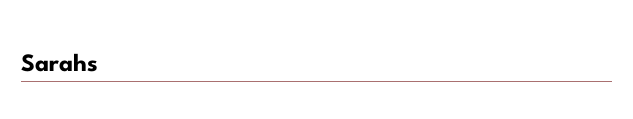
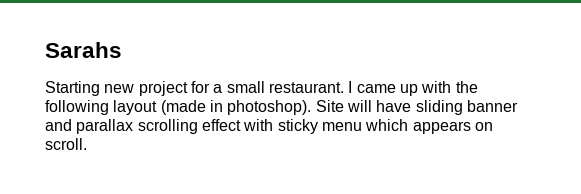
+ Starting new project for a small restaurant. I came up with the following layout (made in photoshop). Site will have sliding banner and parallax scrolling effect with sticky menu which appears on scroll.

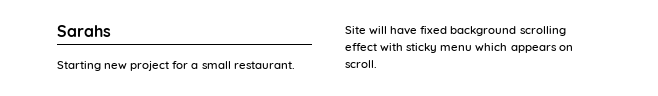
- I came up with the following layout (made in photoshop). Site will have sliding banner and parallax scrolling effect with sticky menu which appears on scroll.
+ Site will have fixed background scrolling effect with sticky menu which appears on scroll.

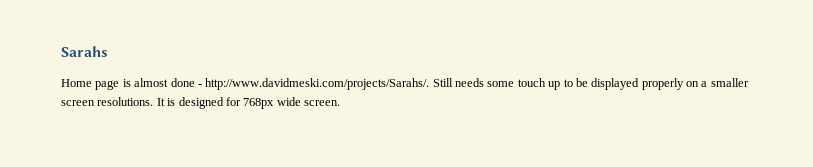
- Starting new project for a small restaurant. Site will have fixed background scrolling effect with sticky menu which appears on scroll.
+ Home page is almost done - http://www.davidmeski.com/projects/Sarahs/. Still needs some touch up to be displayed properly on a smaller screen resolutions. It is designed for 768px wide screen.

